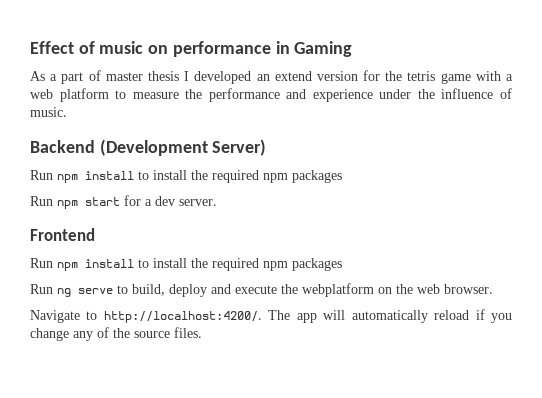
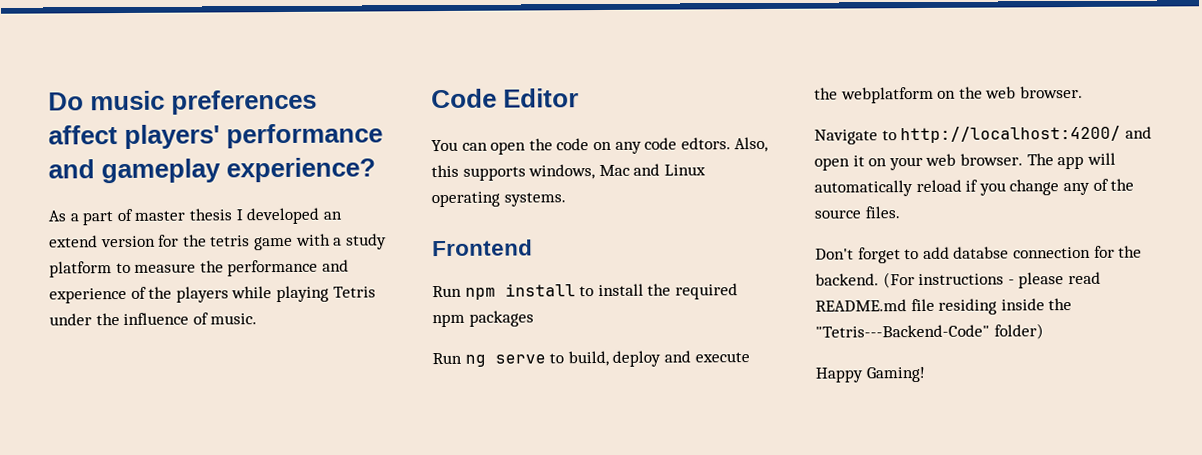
- Effect of music on performance in Gaming
+ Do music preferences affect players' performance and gameplay experience?
- As a part of master thesis I developed an extend version for the tetris game with a web platform to measure the performance and experience under the influence of music.
+ As a part of master thesis I developed an extend version for the tetris game with a study platform to measure the performance and experience of the players while playing Tetris under the influence of music.
- Backend (Development Server)
- Run npm install to install the required npm packages
- Run npm start for a dev server.
+ Code Editor
+ You can open the code on any code edtors. Also, this supports windows, Mac and Linux operating systems.
- Navigate to http://localhost:4200/.
+ Navigate to http://localhost:4200/ and open it on your web browser.
+ Don't forget to add databse connection for the backend. (For instructions - please read README.md file residing inside the "Tetris---Backend-Code" folder)
+ Happy Gaming!

